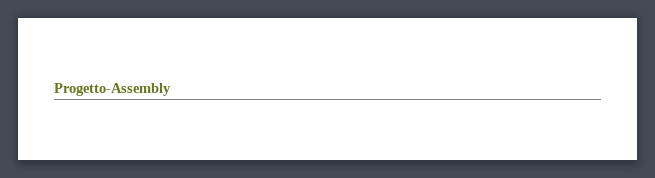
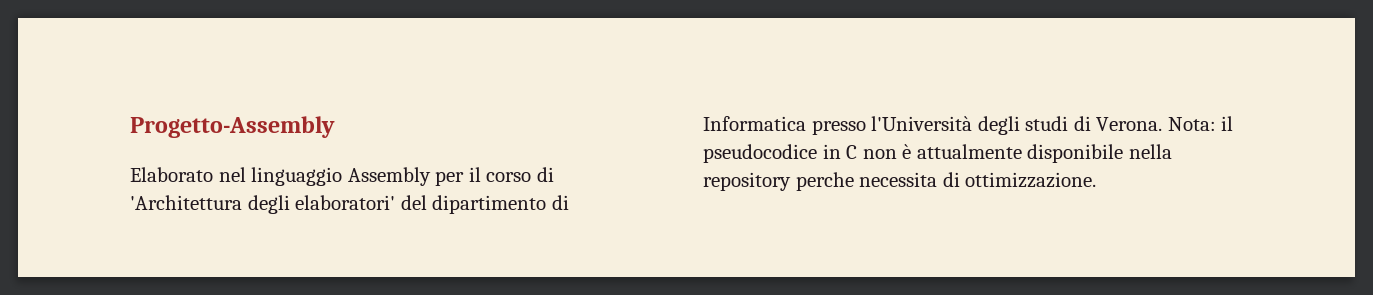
+ Elaborato nel linguaggio Assembly per il corso di 'Architettura degli elaboratori' del dipartimento di Informatica presso l'Università degli studi di Verona. Nota: il pseudocodice in C non è attualmente disponibile nella repository perche necessita di ottimizzazione.

